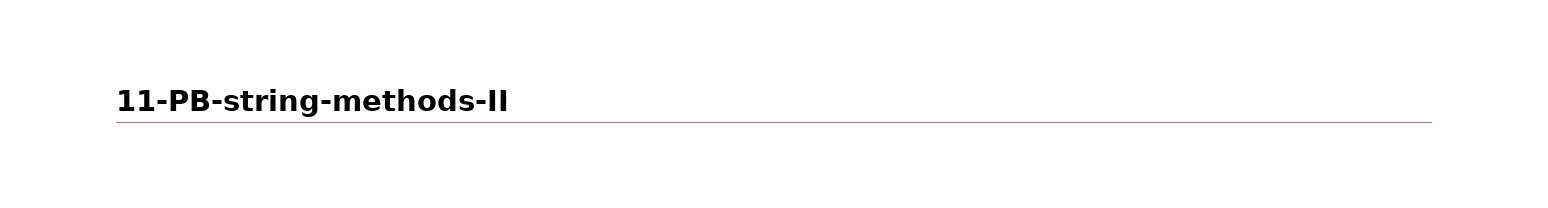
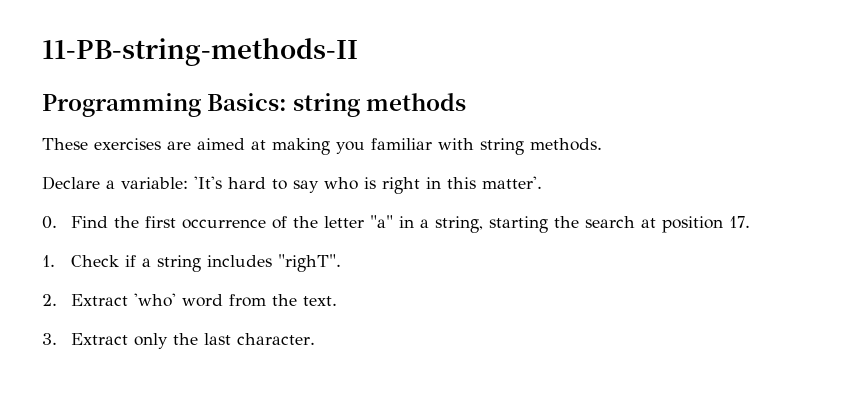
+ Programming Basics: string methods
+ These exercises are aimed at making you familiar with string methods.
+ Declare a variable: 'It's hard to say who is right in this matter'.
+ 0. Find the first occurrence of the letter "a" in a string, starting the search at position 17.
+ 1. Check if a string includes "righT".
+ 2. Extract 'who' word from the text.
+ 3. Extract only the last character.

